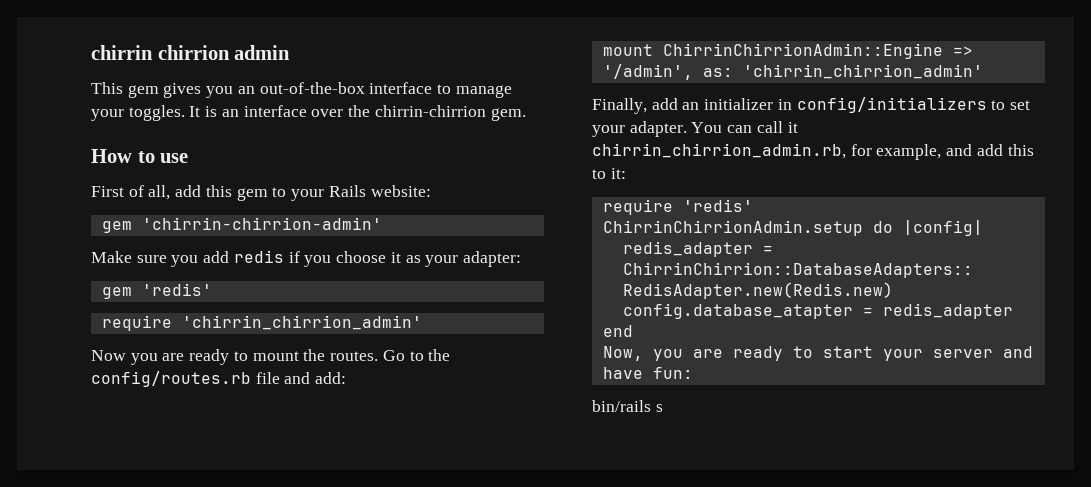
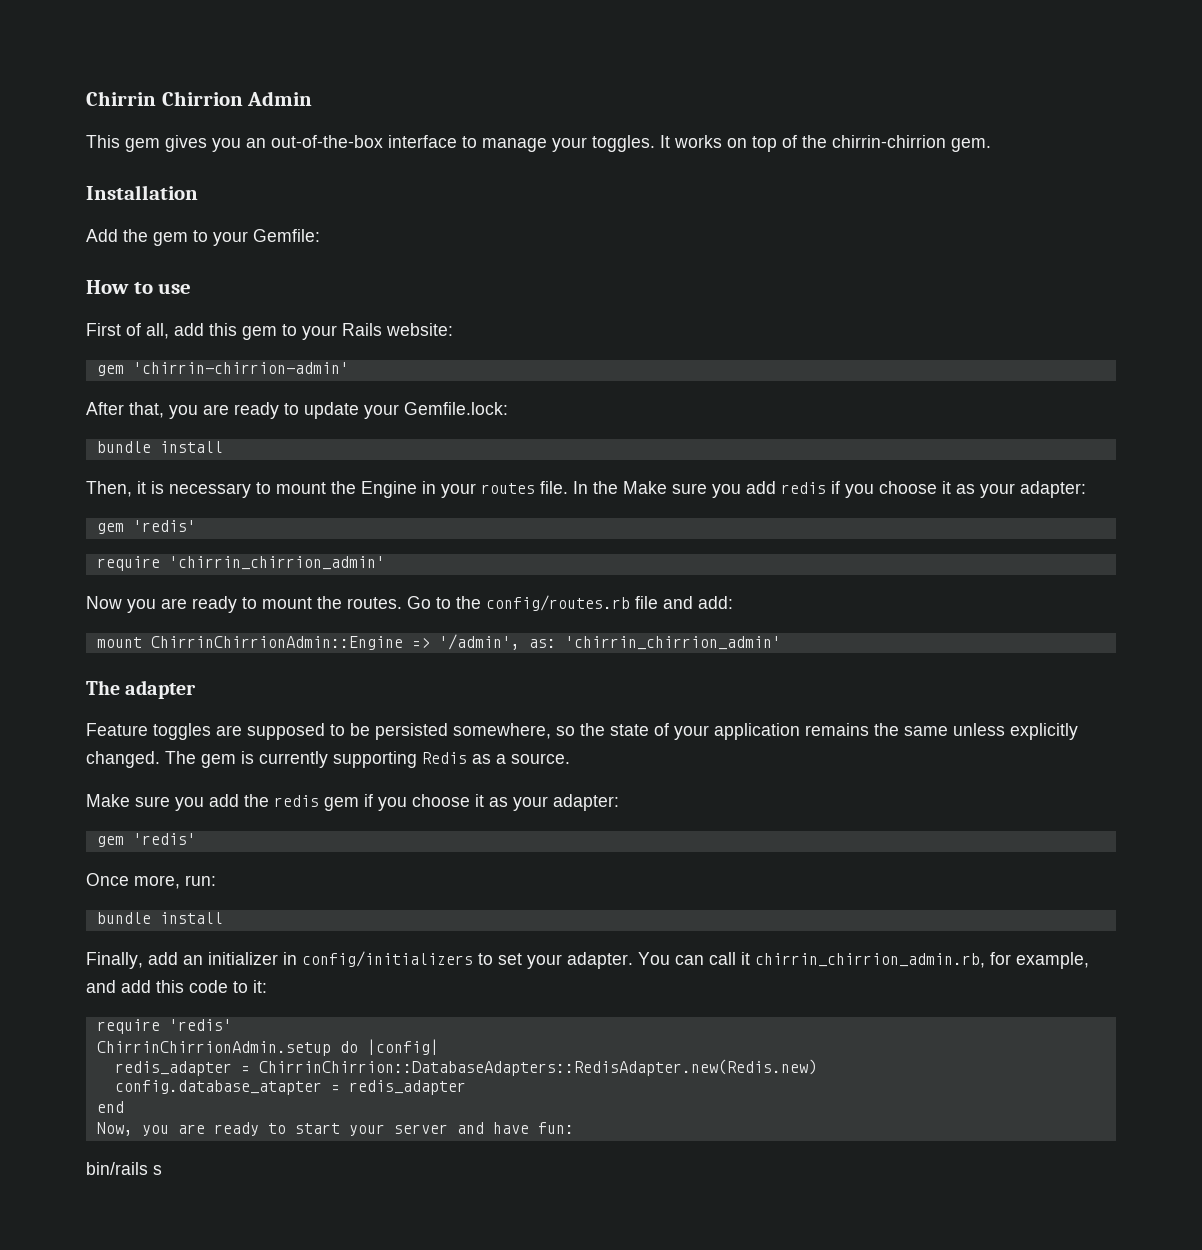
- chirrin chirrion admin
+ Chirrin Chirrion Admin
- It is an interface over the chirrin-chirrion gem.
+ It works on top of the chirrin-chirrion gem.
+ Installation
+ Add the gem to your Gemfile:
- Make sure you add redis if you choose it as your adapter:
+ After that, you are ready to update your Gemfile.lock:
+ bundle install
+ Then, it is necessary to mount the Engine in your routes file. In the Make sure you add redis if you choose it as your adapter:
+ The adapter
+ Feature toggles are supposed to be persisted somewhere, so the state of your application remains the same unless explicitly changed. The gem is currently supporting Redis as a source.
+ Make sure you add the redis gem if you choose it as your adapter:
+ gem 'redis'
+ Once more, run:
+ bundle install
- You can call it chirrin_chirrion_admin.rb, for example, and add this to it:
+ You can call it chirrin_chirrion_admin.rb, for example, and add this code to it:

